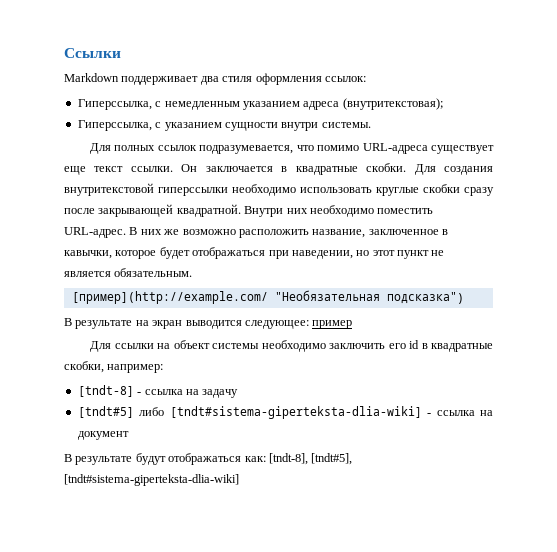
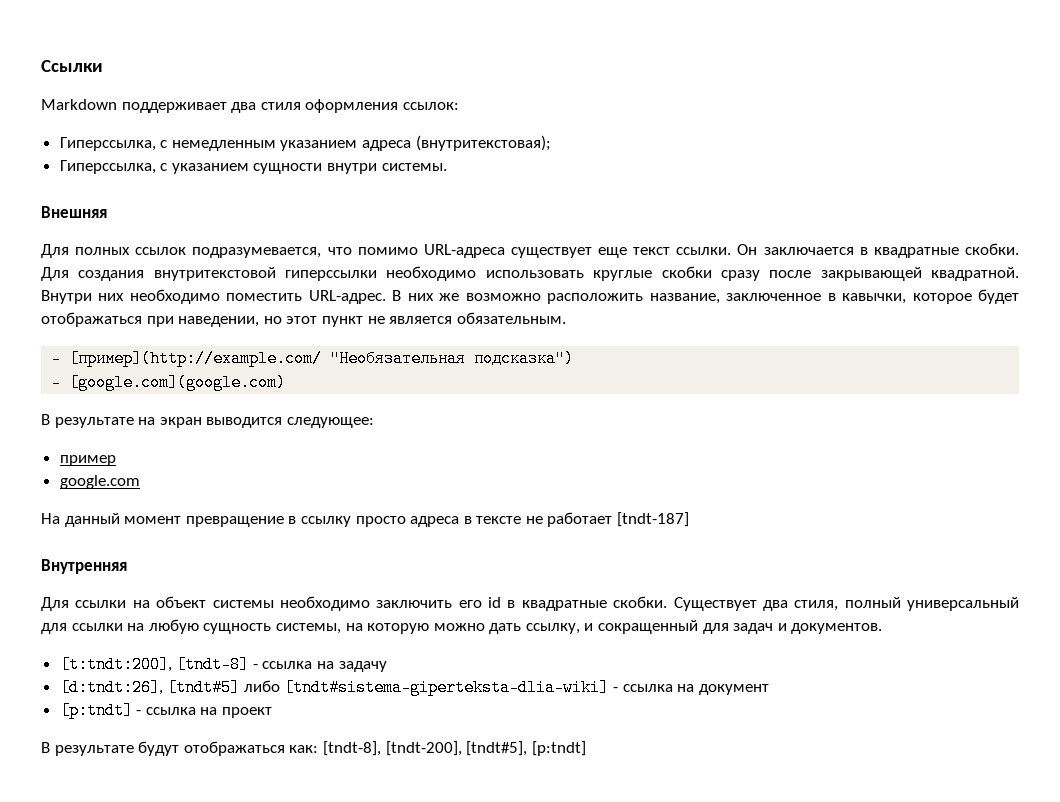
+ Внешняя
- [пример](http://example.com/ "Необязательная подсказка")
+ - [пример](http://example.com/ "Необязательная подсказка")
+ - [google.com](google.com)
- В результате на экран выводится следующее: пример
+ В результате на экран выводится следующее:
+ пример
+ google.com
+ На данный момент превращение в ссылку просто адреса в тексте не работает [tndt-187]
+ Внутренняя
- Для ссылки на объект системы необходимо заключить его id в квадратные скобки, например:
- [tndt-8] - ссылка на задачу
+ Для ссылки на объект системы необходимо заключить его id в квадратные скобки. Существует два стиля, полный универсальный для ссылки на любую сущность системы, на которую можно дать ссылку, и сокращенный для задач и документов.
+ [t:tndt:200], [tndt-8] - ссылка на задачу
- [tndt#5] либо [tndt#sistema-giperteksta-dlia-wiki] - ссылка на документ
+ [d:tndt:26], [tndt#5] либо [tndt#sistema-giperteksta-dlia-wiki] - ссылка на документ
+ [p:tndt] - ссылка на проект
- В результате будут отображаться как: [tndt-8], [tndt#5], [tndt#sistema-giperteksta-dlia-wiki]
+ В результате будут отображаться как: [tndt-8], [tndt-200], [tndt#5], [p:tndt]

